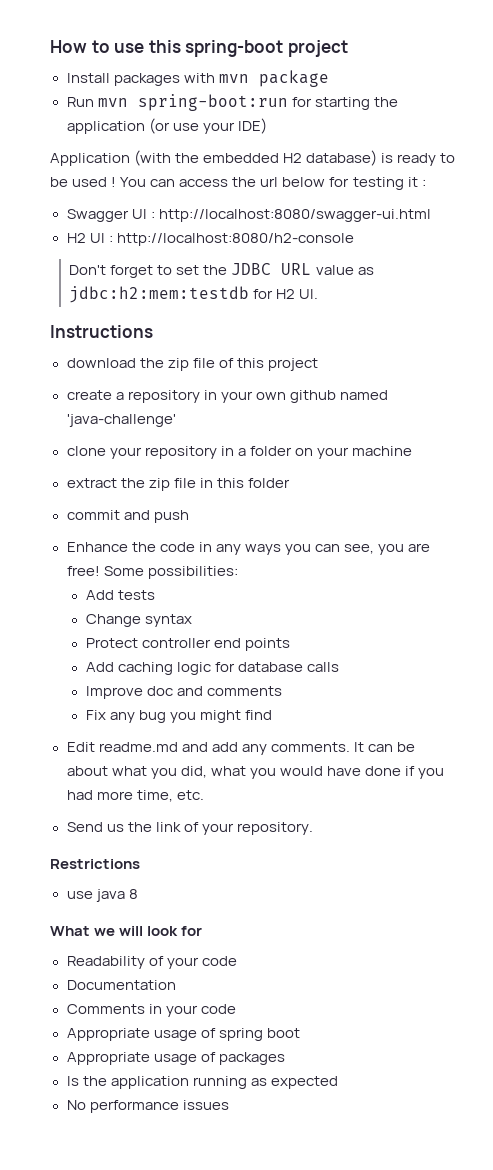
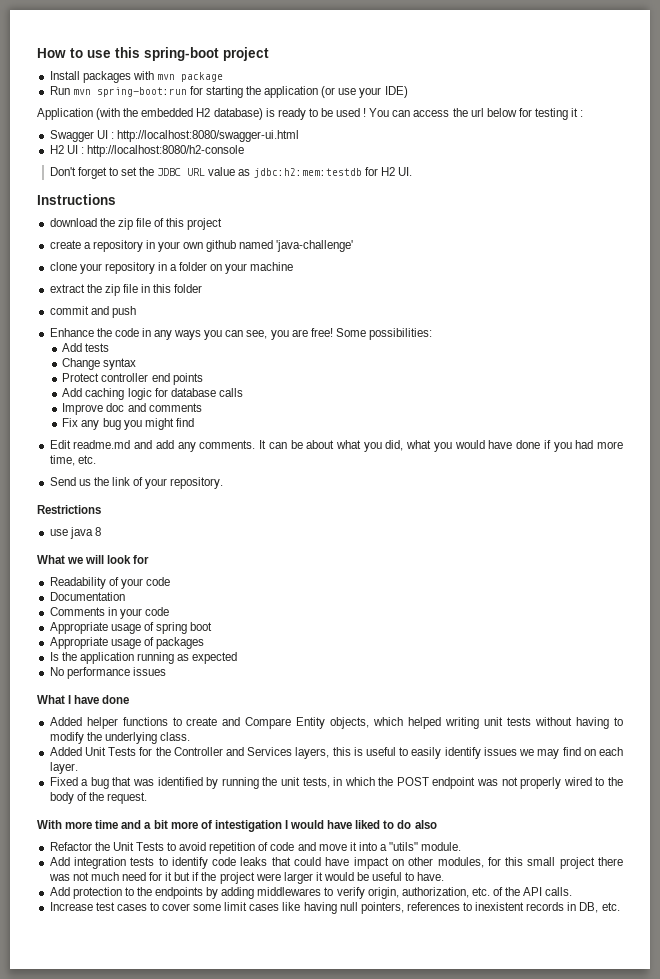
+ What I have done
+ Added helper functions to create and Compare Entity objects, which helped writing unit tests without having to modify the underlying class.
+ Added Unit Tests for the Controller and Services layers, this is useful to easily identify issues we may find on each layer.
+ Fixed a bug that was identified by running the unit tests, in which the POST endpoint was not properly wired to the body of the request.
+ With more time and a bit more of intestigation I would have liked to do also
+ Refactor the Unit Tests to avoid repetition of code and move it into a "utils" module.
+ Add integration tests to identify code leaks that could have impact on other modules, for this small project there was not much need for it but if the project were larger it would be useful to have.
+ Add protection to the endpoints by adding middlewares to verify origin, authorization, etc. of the API calls.
+ Increase test cases to cover some limit cases like having null pointers, references to inexistent records in DB, etc.

